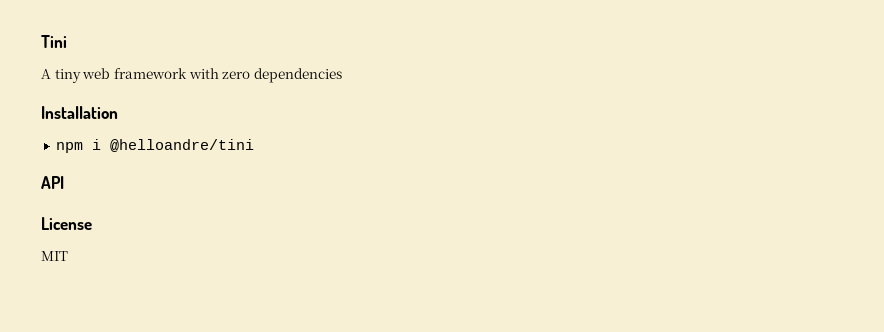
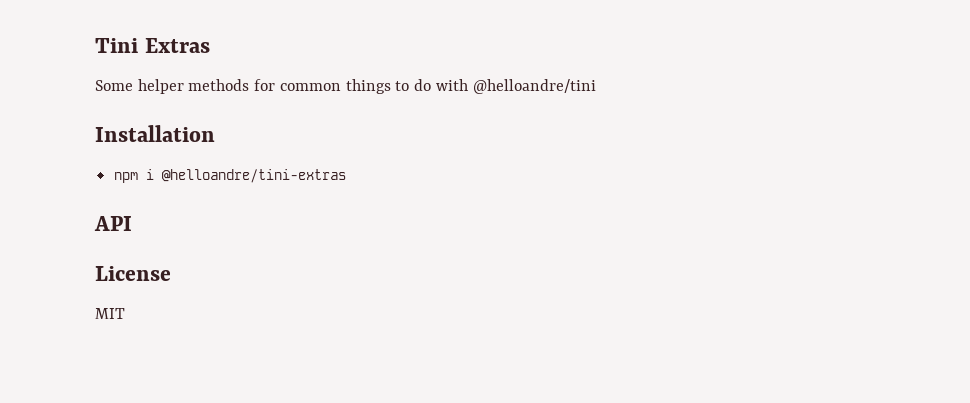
- Tini
- A tiny web framework with zero dependencies
+ Tini Extras
+ Some helper methods for common things to do with @helloandre/tini
- npm i @helloandre/tini
+ npm i @helloandre/tini-extras

